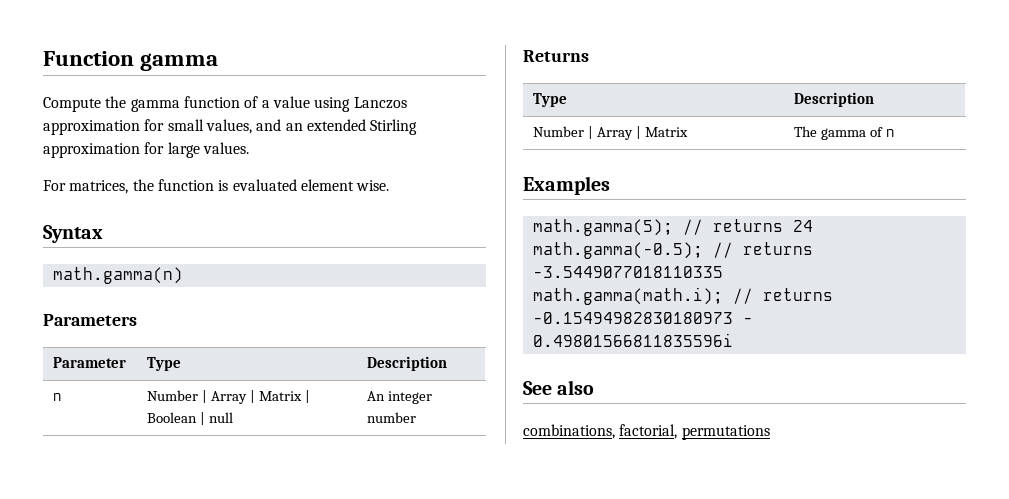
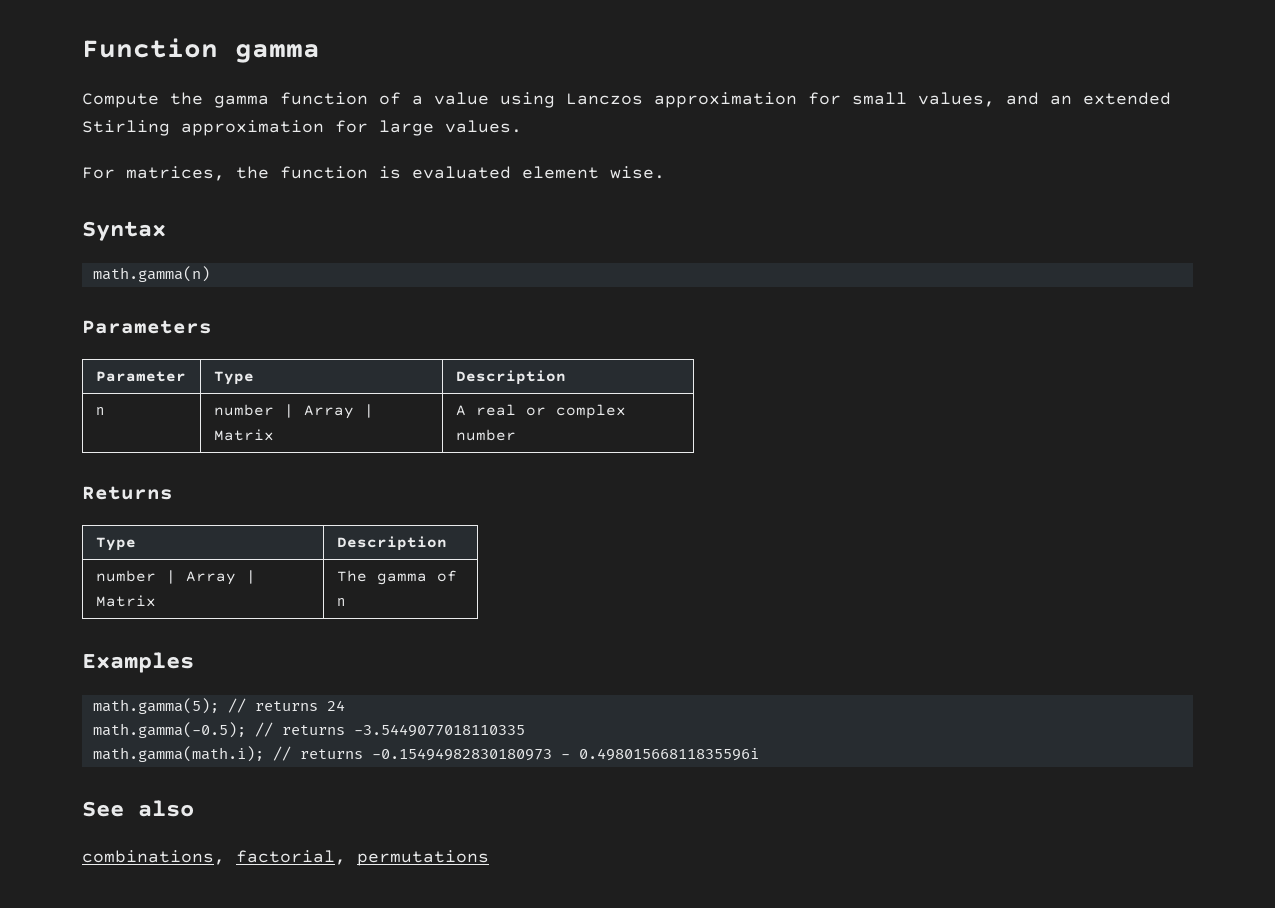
- n | Number | Array | Matrix | Boolean | null | An integer number
+ n | number | Array | Matrix | A real or complex number
- Number | Array | Matrix | The gamma of n
+ number | Array | Matrix | The gamma of n

